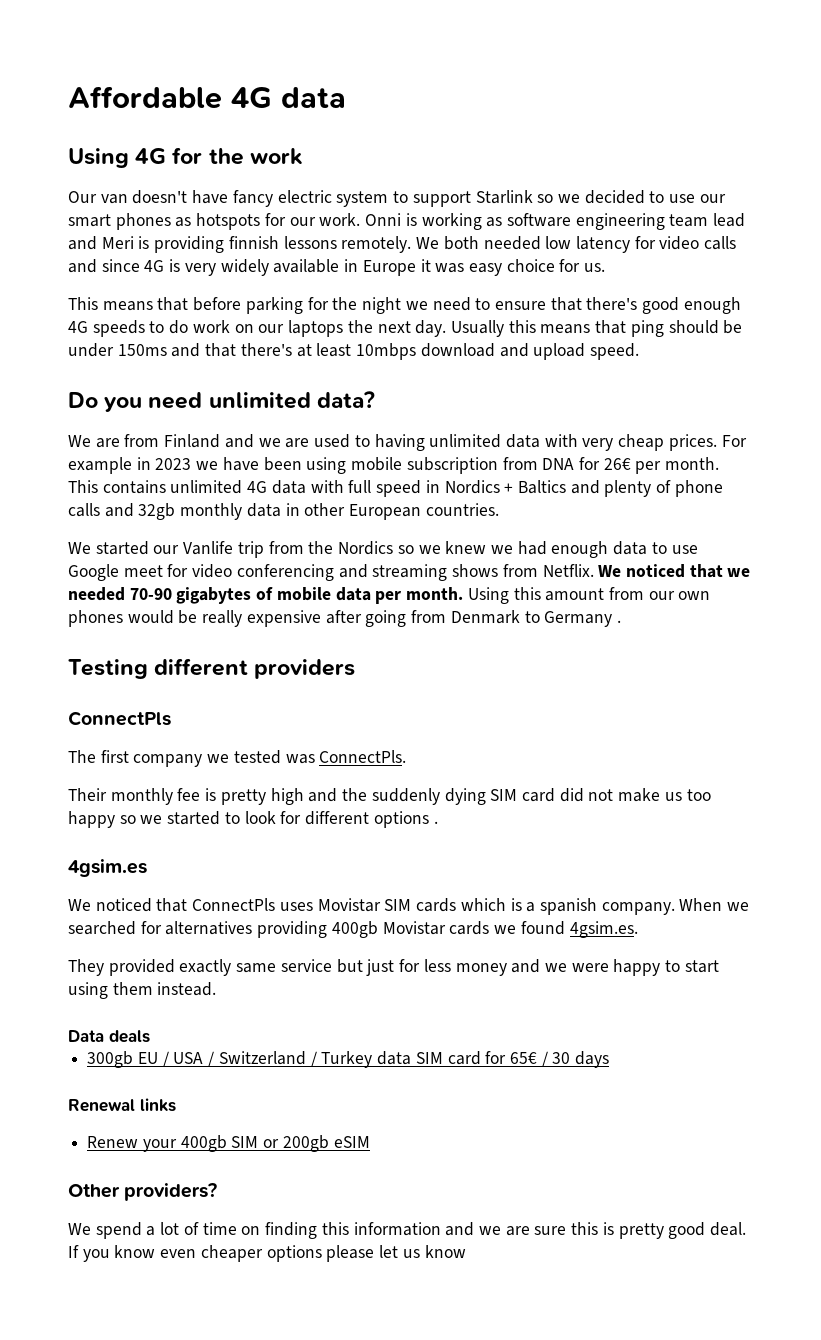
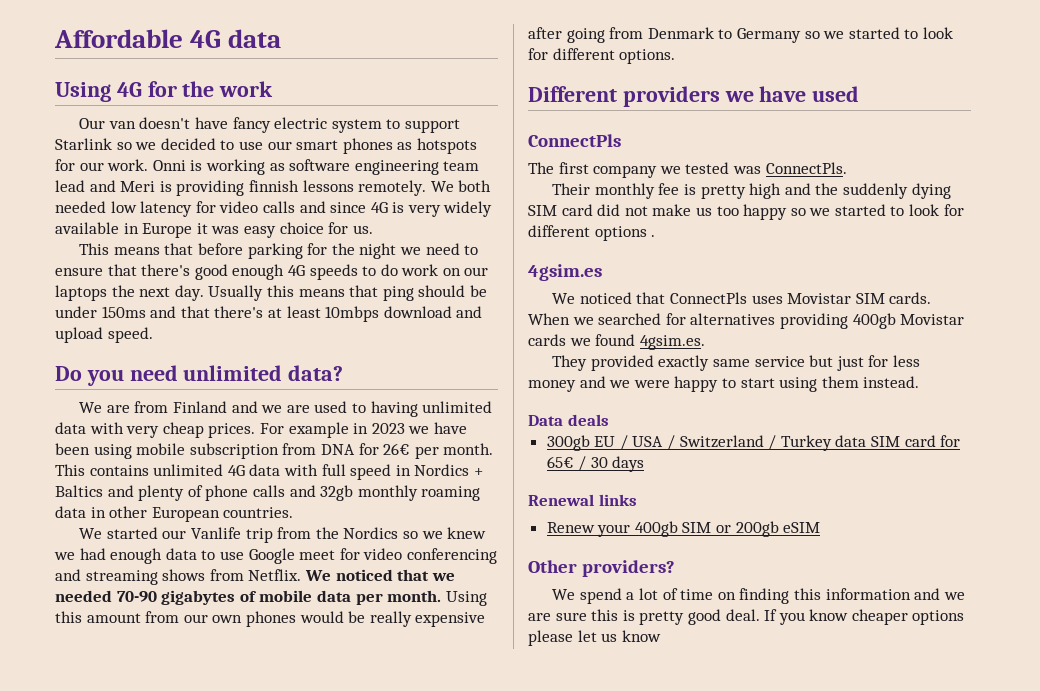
- This contains unlimited 4G data with full speed in Nordics + Baltics and plenty of phone calls and 32gb monthly data in other European countries.
+ This contains unlimited 4G data with full speed in Nordics + Baltics and plenty of phone calls and 32gb monthly roaming data in other European countries.
- Using this amount from our own phones would be really expensive after going from Denmark to Germany .
- Testing different providers
+ Using this amount from our own phones would be really expensive after going from Denmark to Germany so we started to look for different options.
+ Different providers we have used
- We noticed that ConnectPls uses Movistar SIM cards which is a spanish company.
+ We noticed that ConnectPls uses Movistar SIM cards.
- If you know even cheaper options please let us know
+ If you know cheaper options please let us know

